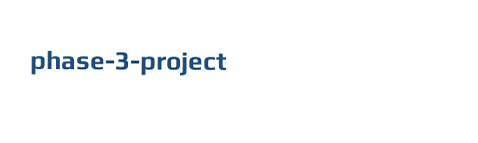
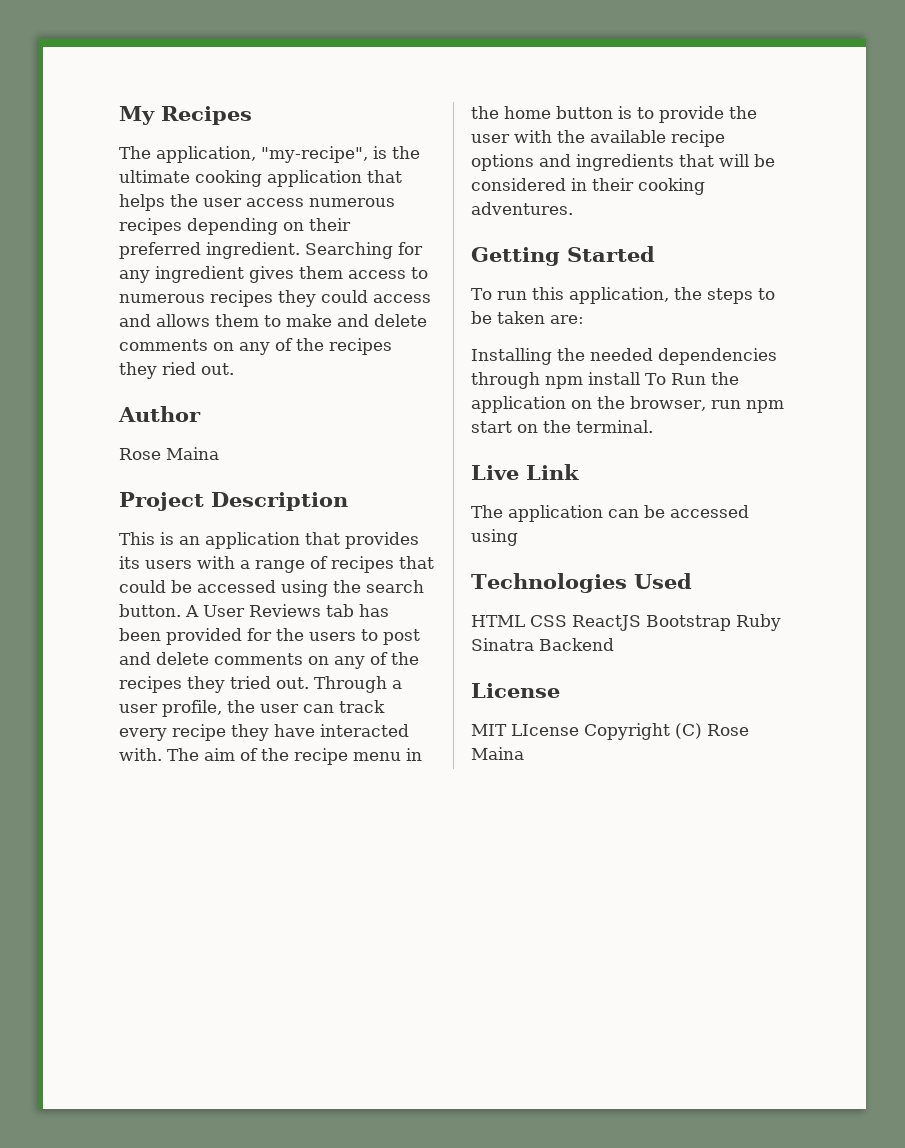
- phase-3-project
+ My Recipes
+ The application, "my-recipe", is the ultimate cooking application that helps the user access numerous recipes depending on their preferred ingredient. Searching for any ingredient gives them access to numerous recipes they could access and allows them to make and delete comments on any of the recipes they ried out.
+ Author
+ Rose Maina
+ Project Description
+ This is an application that provides its users with a range of recipes that could be accessed using the search button. A User Reviews tab has been provided for the users to post and delete comments on any of the recipes they tried out. Through a user profile, the user can track every recipe they have interacted with. The aim of the recipe menu in the home button is to provide the user with the available recipe options and ingredients that will be considered in their cooking adventures.
+ Getting Started
+ To run this application, the steps to be taken are:
+ Installing the needed dependencies through npm install To Run the application on the browser, run npm start on the terminal.
+ Live Link
+ The application can be accessed using
+ Technologies Used
+ HTML CSS ReactJS Bootstrap Ruby Sinatra Backend
+ License
+ MIT LIcense Copyright (C) Rose Maina

